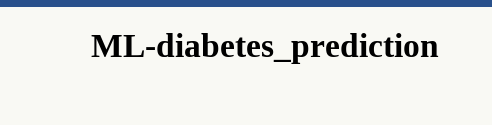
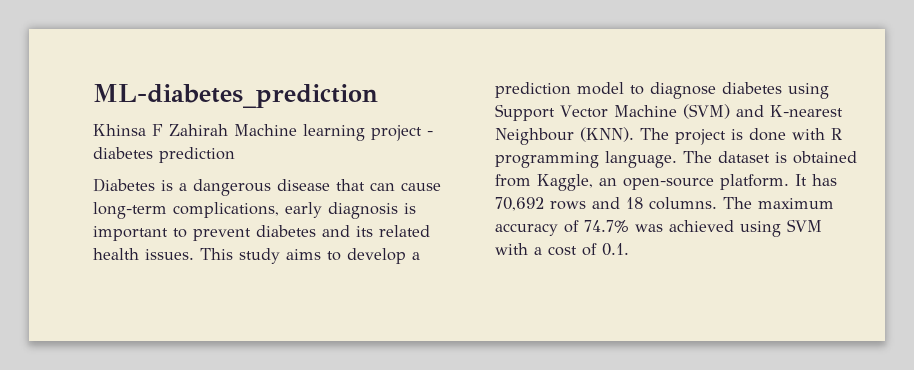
+ Khinsa F Zahirah Machine learning project - diabetes prediction
+ Diabetes is a dangerous disease that can cause long-term complications, early diagnosis is important to prevent diabetes and its related health issues. This study aims to develop a prediction model to diagnose diabetes using Support Vector Machine (SVM) and K-nearest Neighbour (KNN). The project is done with R programming language. The dataset is obtained from Kaggle, an open-source platform. It has 70,692 rows and 18 columns. The maximum accuracy of 74.7% was achieved using SVM with a cost of 0.1.

